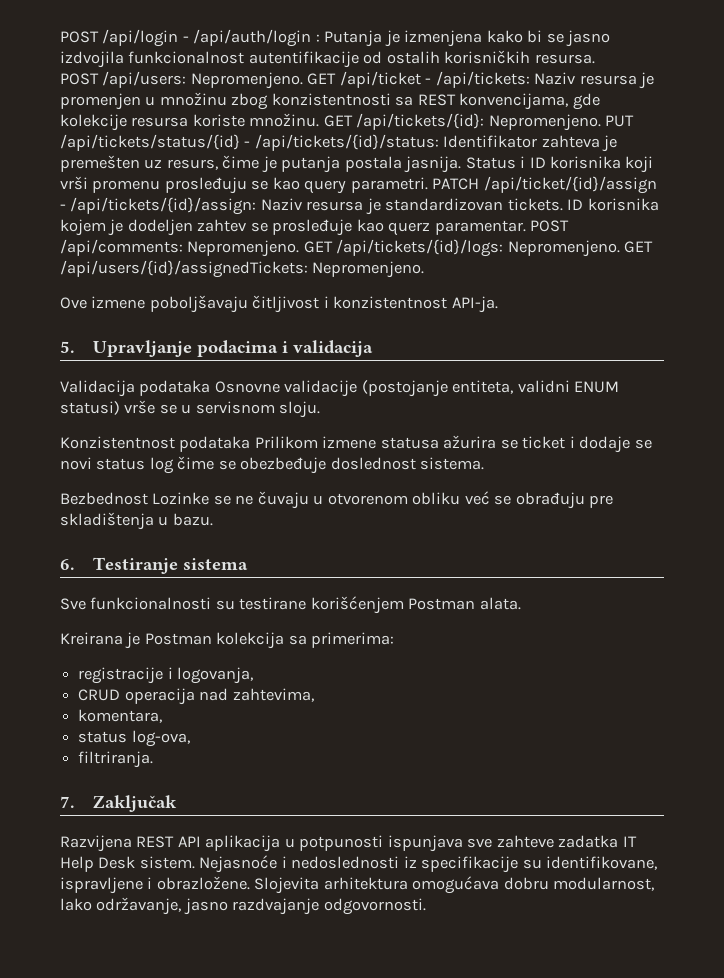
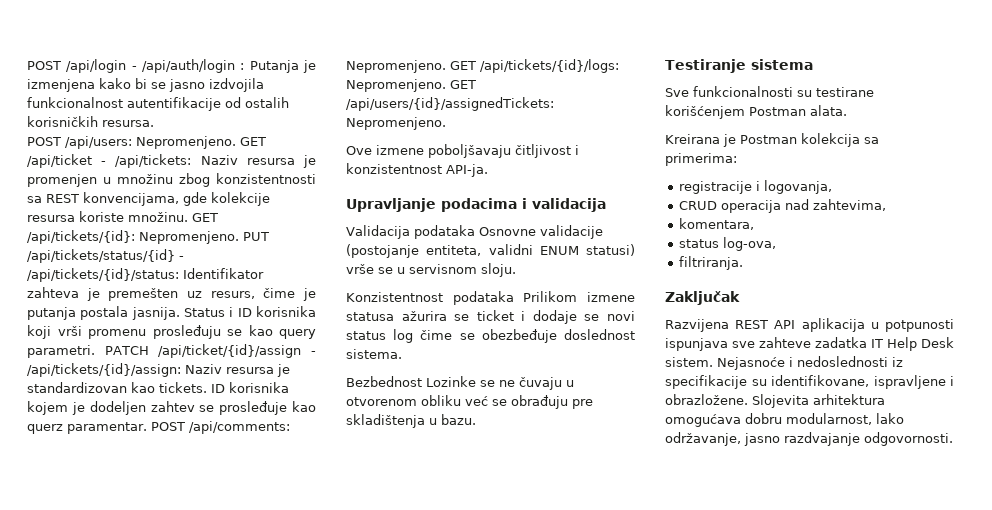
- PATCH /api/ticket/{id}/assign - /api/tickets/{id}/assign: Naziv resursa je standardizovan tickets.
+ PATCH /api/ticket/{id}/assign - /api/tickets/{id}/assign: Naziv resursa je standardizovan kao tickets.
- 5. Upravljanje podacima i validacija
+ Upravljanje podacima i validacija
- 6. Testiranje sistema
+ Testiranje sistema
- 7. Zaključak
+ Zaključak

